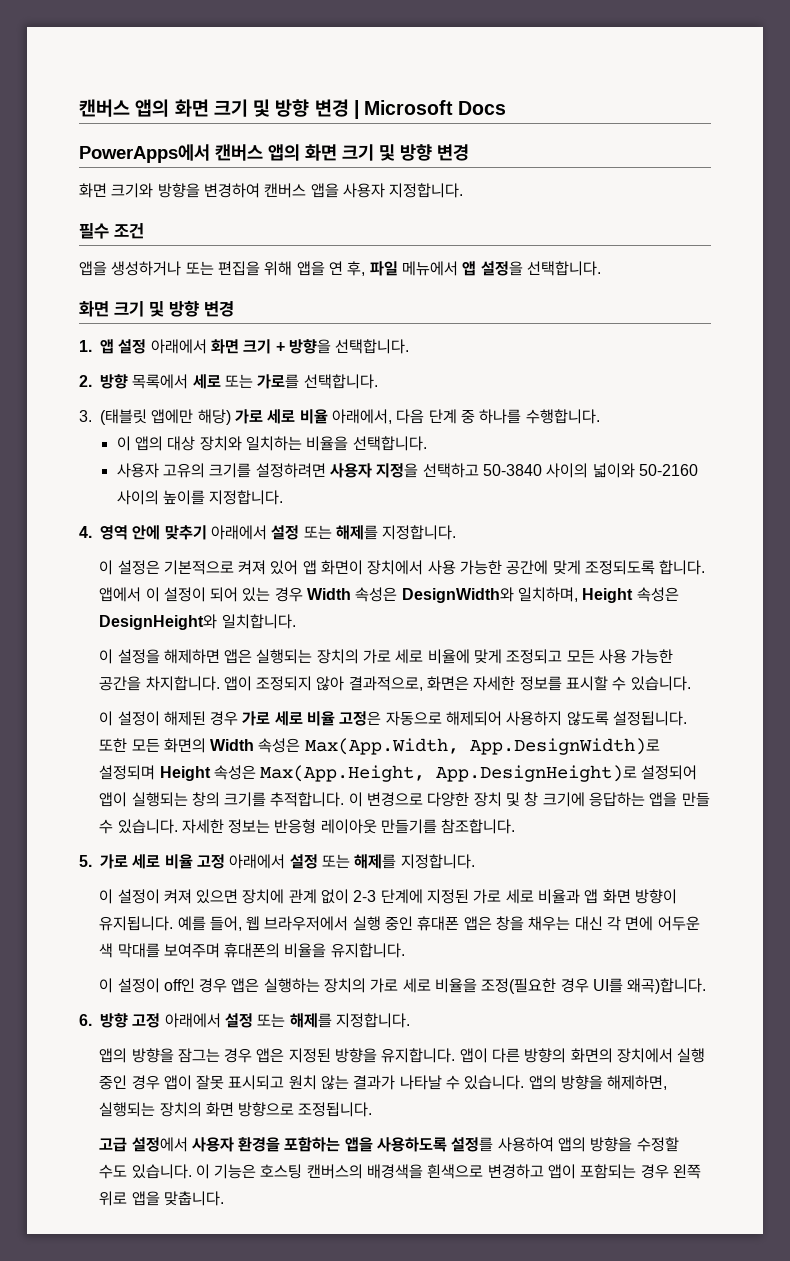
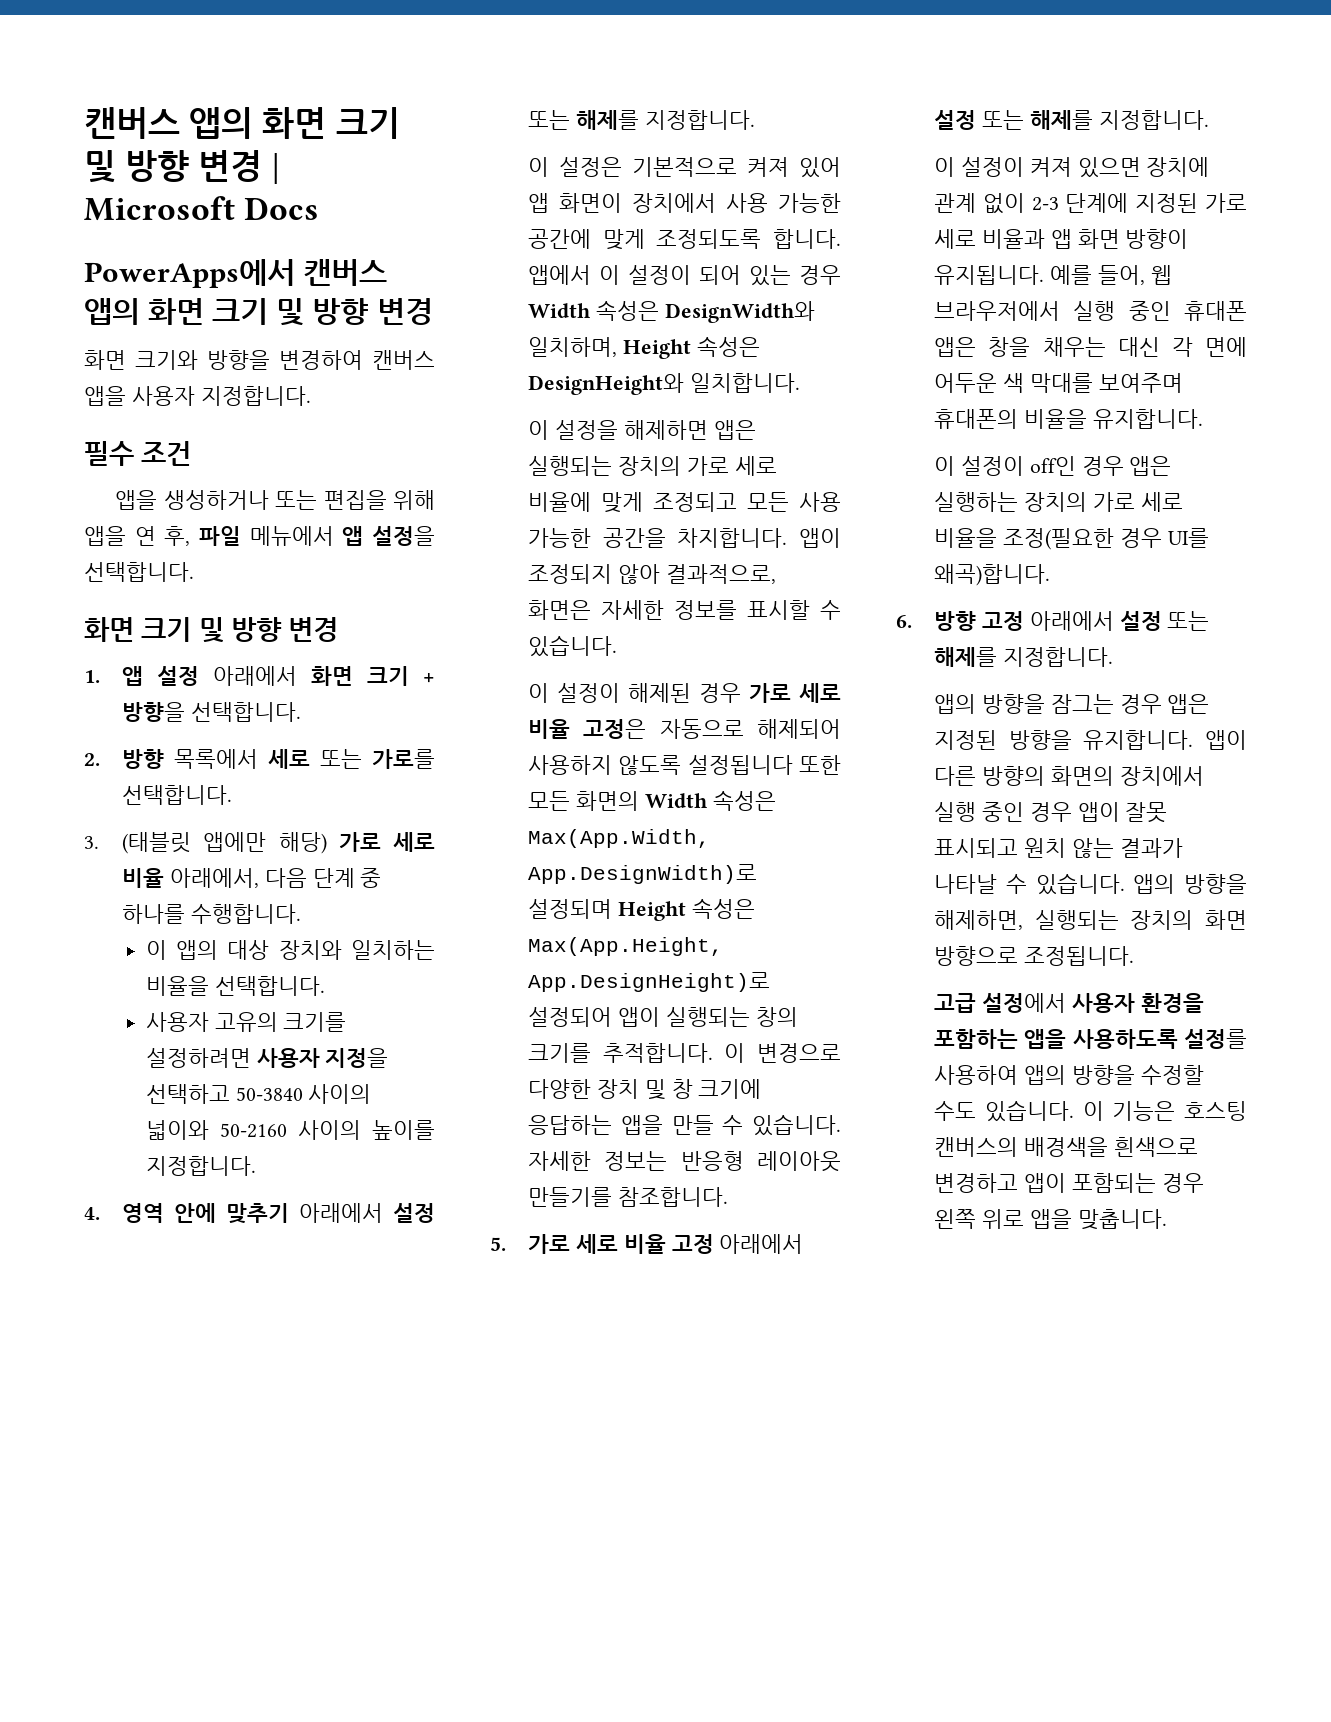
- 이 설정이 해제된 경우 가로 세로 비율 고정은 자동으로 해제되어 사용하지 않도록 설정됩니다. 또한 모든 화면의 Width 속성은 Max(App.Width, App.DesignWidth)로 설정되며 Height 속성은 Max(App.Height, App.DesignHeight)로 설정되어 앱이 실행되는 창의 크기를 추적합니다.
+ 이 설정이 해제된 경우 가로 세로 비율 고정은 자동으로 해제되어 사용하지 않도록 설정됩니다 또한 모든 화면의 Width 속성은 Max(App.Width, App.DesignWidth)로 설정되며 Height 속성은 Max(App.Height, App.DesignHeight)로 설정되어 앱이 실행되는 창의 크기를 추적합니다.

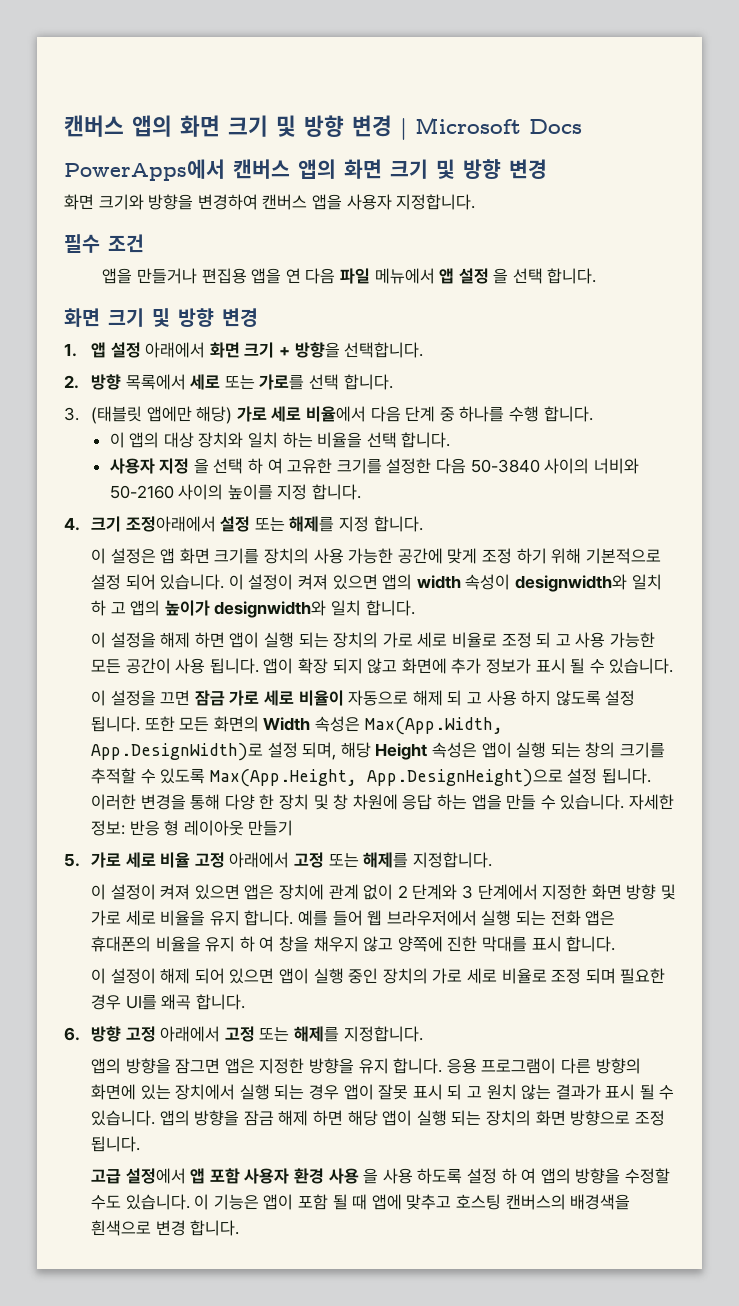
- 앱을 생성하거나 또는 편집을 위해 앱을 연 후, 파일 메뉴에서 앱 설정을 선택합니다.
+ 앱을 만들거나 편집용 앱을 연 다음 파일 메뉴에서 앱 설정 을 선택 합니다.
- 2. 방향 목록에서 세로 또는 가로를 선택합니다.
+ 2. 방향 목록에서 세로 또는 가로를 선택 합니다.
- 3. (태블릿 앱에만 해당) 가로 세로 비율 아래에서, 다음 단계 중 하나를 수행합니다.
+ 3. (태블릿 앱에만 해당) 가로 세로 비율에서 다음 단계 중 하나를 수행 합니다.
- 이 앱의 대상 장치와 일치하는 비율을 선택합니다.
- 사용자 고유의 크기를 설정하려면 사용자 지정을 선택하고 50-3840 사이의 넓이와 50-2160 사이의 높이를 지정합니다.
+ 이 앱의 대상 장치와 일치 하는 비율을 선택 합니다.
+ 사용자 지정 을 선택 하 여 고유한 크기를 설정한 다음 50-3840 사이의 너비와 50-2160 사이의 높이를 지정 합니다.
- 4. 영역 안에 맞추기 아래에서 설정 또는 해제를 지정합니다.
+ 4. 크기 조정아래에서 설정 또는 해제를 지정 합니다.
- 이 설정은 기본적으로 켜져 있어 앱 화면이 장치에서 사용 가능한 공간에 맞게 조정되도록 합니다. 앱에서 이 설정이 되어 있는 경우 Width 속성은 DesignWidth와 일치하며, Height 속성은 DesignHeight와 일치합니다.
- 이 설정을 해제하면 앱은 실행되는 장치의 가로 세로 비율에 맞게 조정되고 모든 사용 가능한 공간을 차지합니다. 앱이 조정되지 않아 결과적으로, 화면은 자세한 정보를 표시할 수 있습니다.
- 이 설정이 해제된 경우 가로 세로 비율 고정은 자동으로 해제되어 사용하지 않도록 설정됩니다 또한 모든 화면의 Width 속성은 Max(App.Width, App.DesignWidth)로 설정되며 Height 속성은 Max(App.Height, App.DesignHeight)로 설정되어 앱이 실행되는 창의 크기를 추적합니다. 이 변경으로 다양한 장치 및 창 크기에 응답하는 앱을 만들 수 있습니다.
+ 이 설정은 앱 화면 크기를 장치의 사용 가능한 공간에 맞게 조정 하기 위해 기본적으로 설정 되어 있습니다. 이 설정이 켜져 있으면 앱의 width 속성이 designwidth와 일치 하 고 앱의 높이가 designwidth와 일치 합니다.
+ 이 설정을 해제 하면 앱이 실행 되는 장치의 가로 세로 비율로 조정 되 고 사용 가능한 모든 공간이 사용 됩니다. 앱이 확장 되지 않고 화면에 추가 정보가 표시 될 수 있습니다.
+ 이 설정을 끄면 잠금 가로 세로 비율이 자동으로 해제 되 고 사용 하지 않도록 설정 됩니다. 또한 모든 화면의 Width 속성은 Max(App.Width, App.DesignWidth)로 설정 되며, 해당 Height 속성은 앱이 실행 되는 창의 크기를 추적할 수 있도록 Max(App.Height, App.DesignHeight)으로 설정 됩니다. 이러한 변경을 통해 다양 한 장치 및 창 차원에 응답 하는 앱을 만들 수 있습니다.
- 자세한 정보는 반응형 레이아웃 만들기를 참조합니다.
+ 자세한 정보: 반응 형 레이아웃 만들기
- 5. 가로 세로 비율 고정 아래에서 설정 또는 해제를 지정합니다.
+ 5. 가로 세로 비율 고정 아래에서 고정 또는 해제를 지정합니다.
- 이 설정이 켜져 있으면 장치에 관계 없이 2-3 단계에 지정된 가로 세로 비율과 앱 화면 방향이 유지됩니다. 예를 들어, 웹 브라우저에서 실행 중인 휴대폰 앱은 창을 채우는 대신 각 면에 어두운 색 막대를 보여주며 휴대폰의 비율을 유지합니다.
- 이 설정이 off인 경우 앱은 실행하는 장치의 가로 세로 비율을 조정(필요한 경우 UI를 왜곡)합니다.
+ 이 설정이 켜져 있으면 앱은 장치에 관계 없이 2 단계와 3 단계에서 지정한 화면 방향 및 가로 세로 비율을 유지 합니다. 예를 들어 웹 브라우저에서 실행 되는 전화 앱은 휴대폰의 비율을 유지 하 여 창을 채우지 않고 양쪽에 진한 막대를 표시 합니다.
+ 이 설정이 해제 되어 있으면 앱이 실행 중인 장치의 가로 세로 비율로 조정 되며 필요한 경우 UI를 왜곡 합니다.
- 6. 방향 고정 아래에서 설정 또는 해제를 지정합니다.
+ 6. 방향 고정 아래에서 고정 또는 해제를 지정합니다.
- 앱의 방향을 잠그는 경우 앱은 지정된 방향을 유지합니다. 앱이 다른 방향의 화면의 장치에서 실행 중인 경우 앱이 잘못 표시되고 원치 않는 결과가 나타날 수 있습니다.
+ 앱의 방향을 잠그면 앱은 지정한 방향을 유지 합니다. 응용 프로그램이 다른 방향의 화면에 있는 장치에서 실행 되는 경우 앱이 잘못 표시 되 고 원치 않는 결과가 표시 될 수 있습니다.
- 앱의 방향을 해제하면, 실행되는 장치의 화면 방향으로 조정됩니다.
+ 앱의 방향을 잠금 해제 하면 해당 앱이 실행 되는 장치의 화면 방향으로 조정 됩니다.
- 고급 설정에서 사용자 환경을 포함하는 앱을 사용하도록 설정를 사용하여 앱의 방향을 수정할 수도 있습니다.
+ 고급 설정에서 앱 포함 사용자 환경 사용 을 사용 하도록 설정 하 여 앱의 방향을 수정할 수도 있습니다.
- 이 기능은 호스팅 캔버스의 배경색을 흰색으로 변경하고 앱이 포함되는 경우 왼쪽 위로 앱을 맞춥니다.
+ 이 기능은 앱이 포함 될 때 앱에 맞추고 호스팅 캔버스의 배경색을 흰색으로 변경 합니다.

